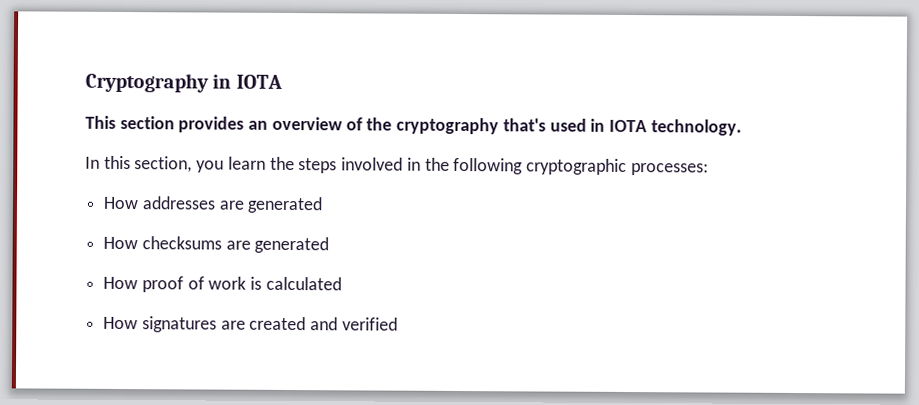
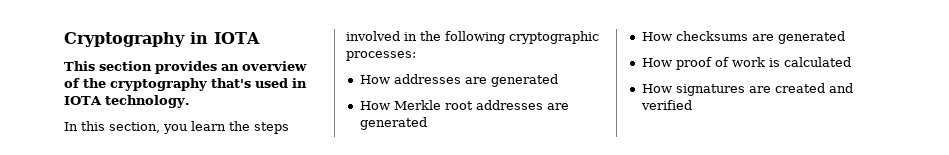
+ How Merkle root addresses are generated

